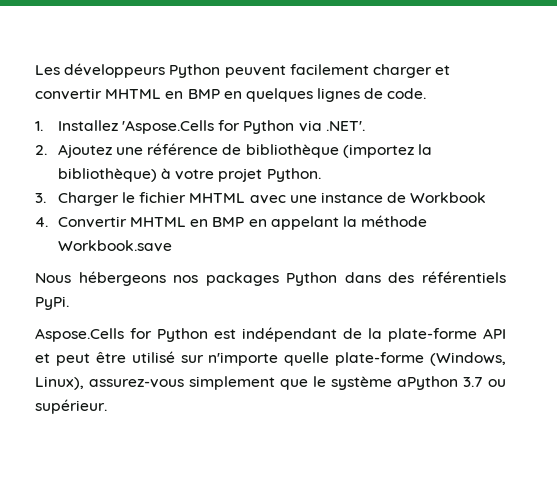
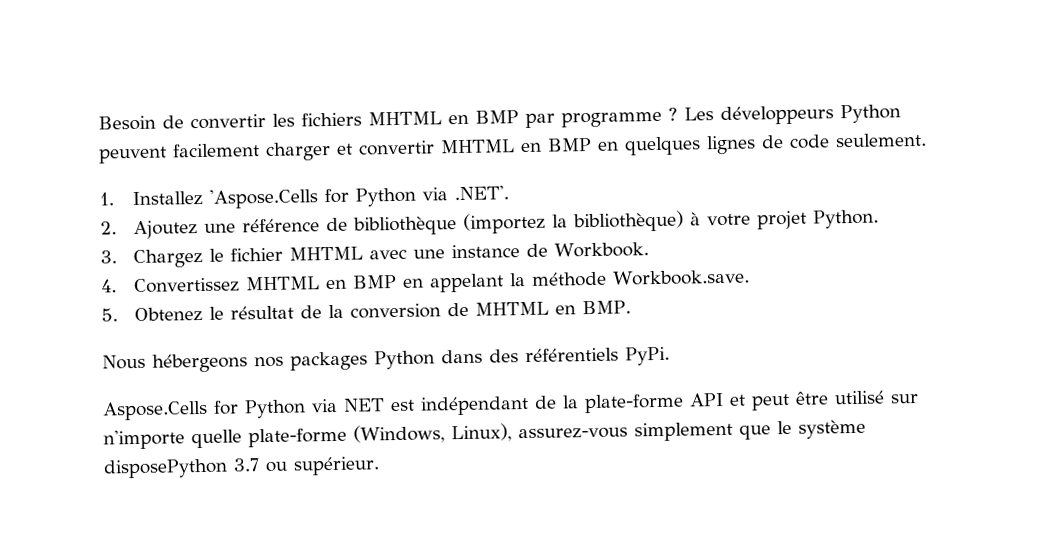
+ Besoin de convertir les fichiers MHTML en BMP par programme ?
- Les développeurs Python peuvent facilement charger et convertir MHTML en BMP en quelques lignes de code.
+ Les développeurs Python peuvent facilement charger et convertir MHTML en BMP en quelques lignes de code seulement.
- 3. Charger le fichier MHTML avec une instance de Workbook
+ 3. Chargez le fichier MHTML avec une instance de Workbook.
- 4. Convertir MHTML en BMP en appelant la méthode Workbook.save
+ 4. Convertissez MHTML en BMP en appelant la méthode Workbook.save.
+ 5. Obtenez le résultat de la conversion de MHTML en BMP.
- Aspose.Cells for Python est indépendant de la plate-forme API et peut être utilisé sur n'importe quelle plate-forme (Windows, Linux), assurez-vous simplement que le système aPython 3.7 ou supérieur.
+ Aspose.Cells for Python via NET est indépendant de la plate-forme API et peut être utilisé sur n'importe quelle plate-forme (Windows, Linux), assurez-vous simplement que le système disposePython 3.7 ou supérieur.

